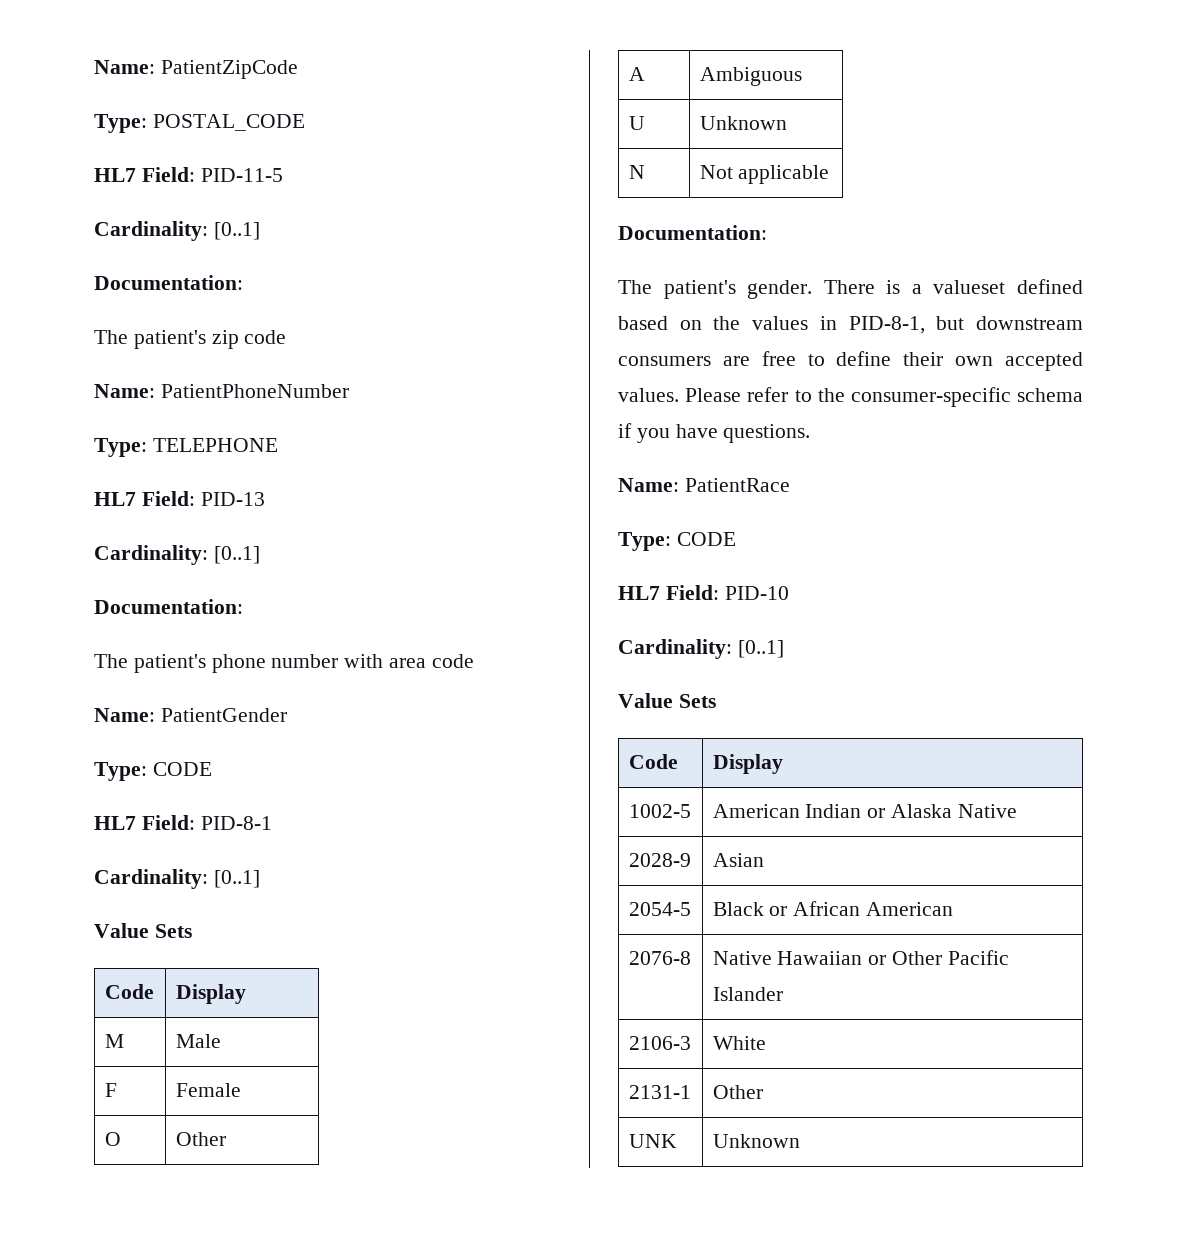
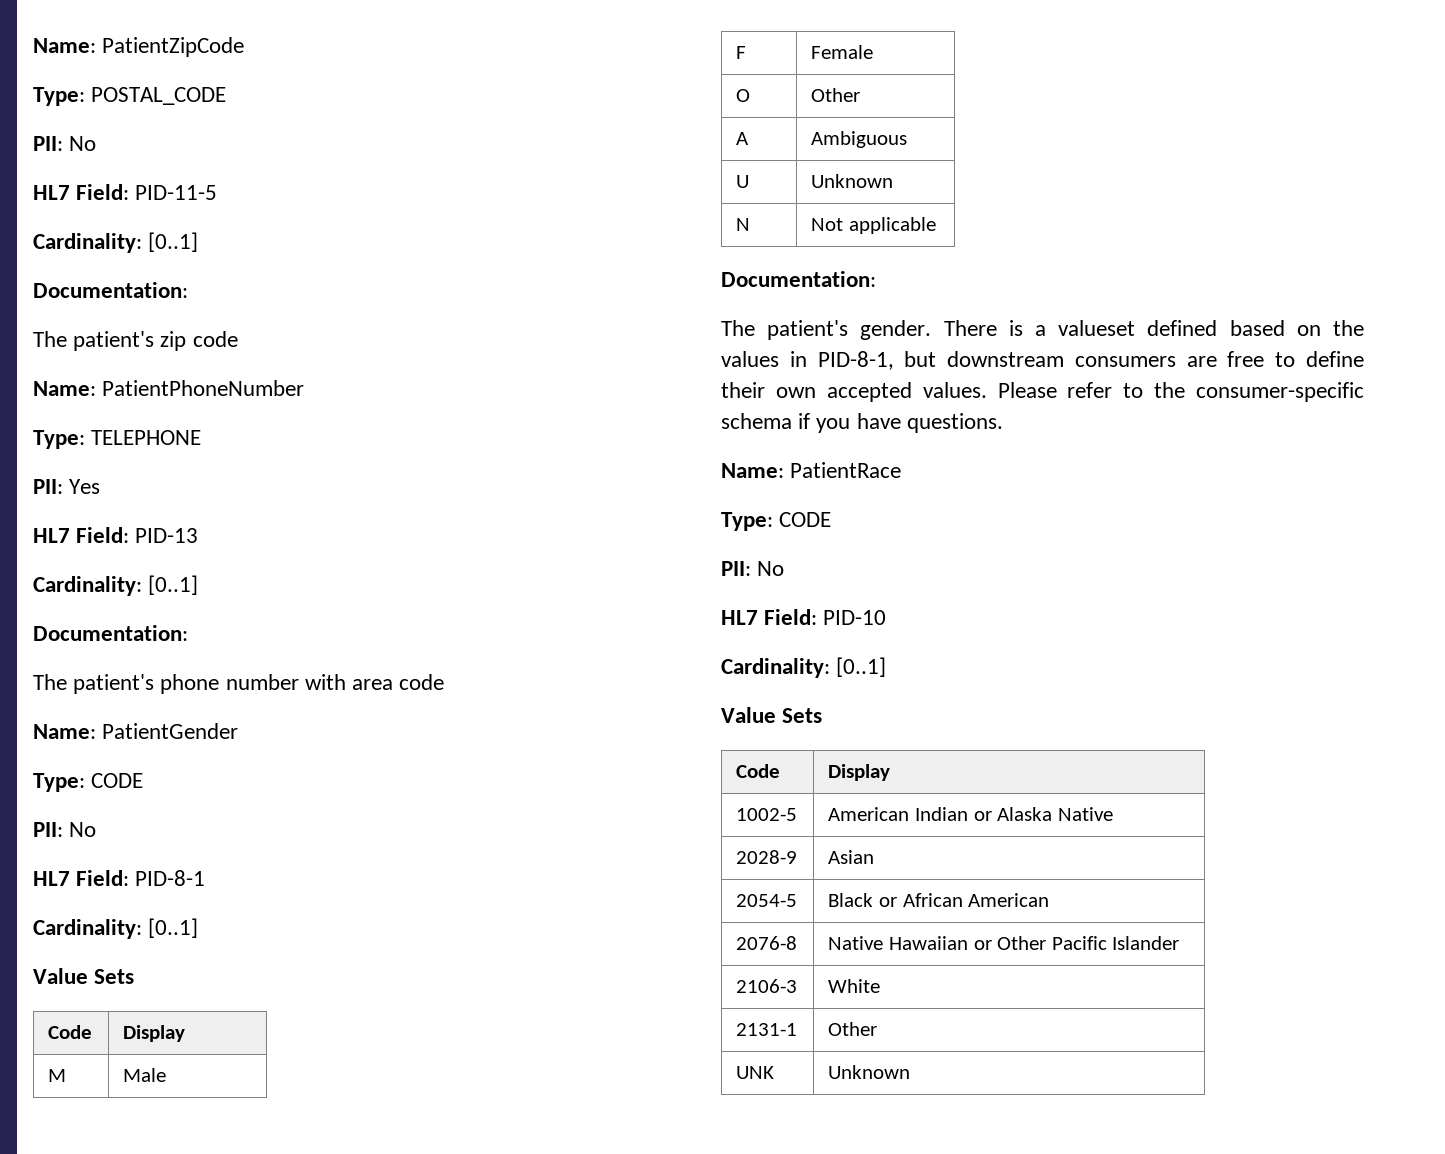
  Type: POSTAL_CODE
+ PII: No
+ PII: Yes
  Name: PatientGender
  Type: CODE
+ PII: No
  Name: PatientRace
  Type: CODE
+ PII: No

